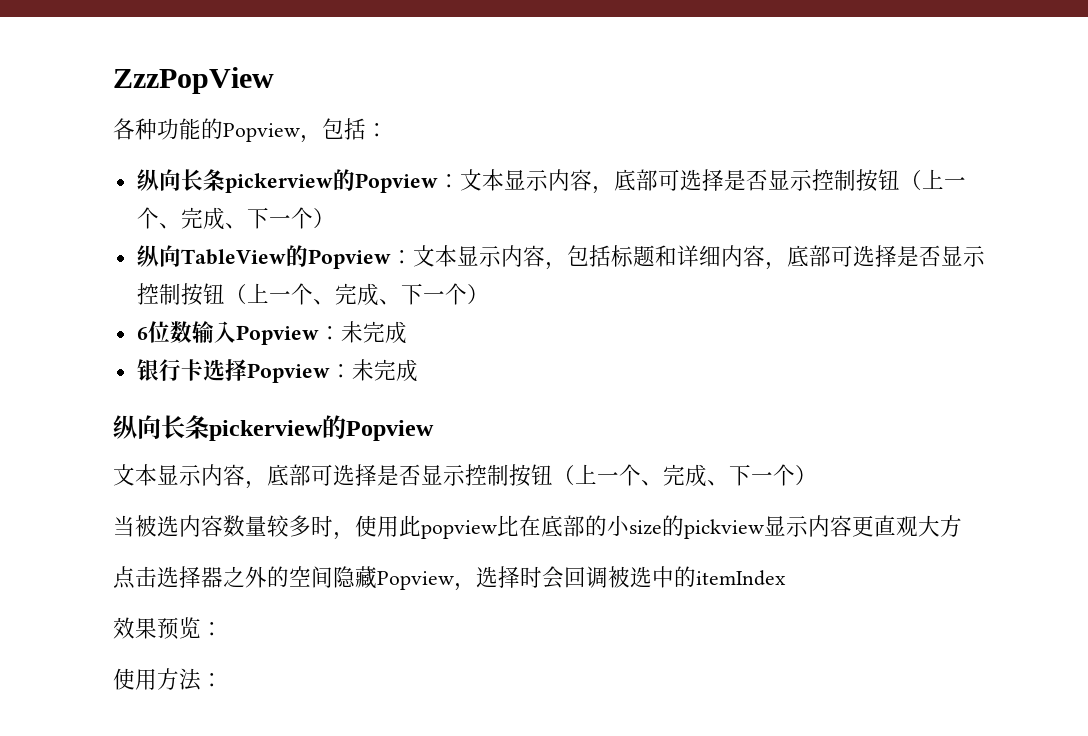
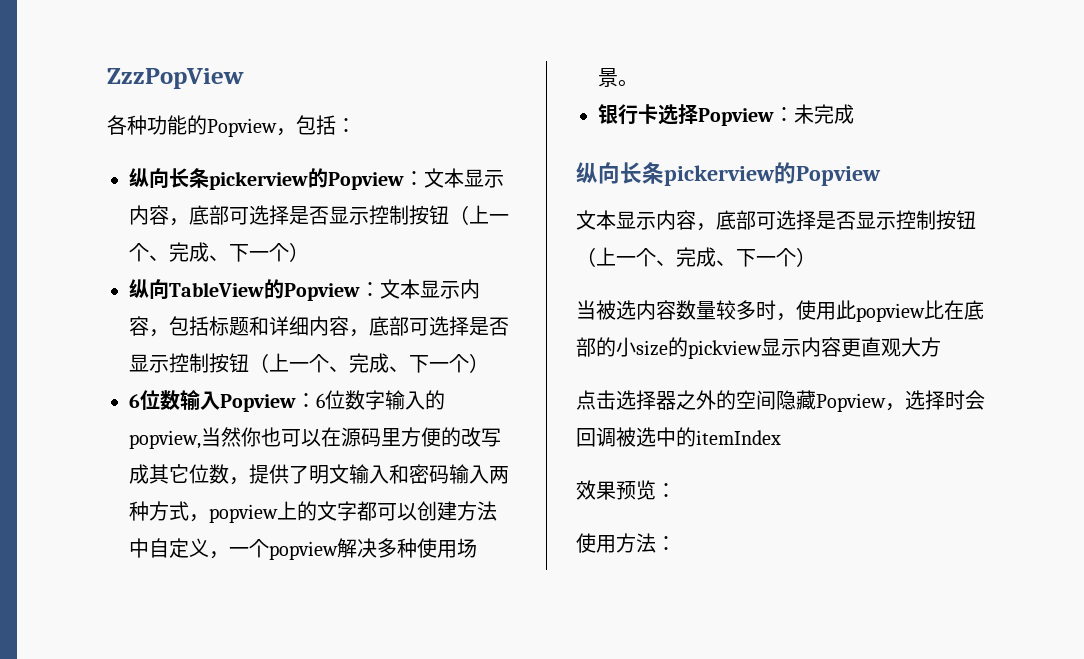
- 6位数输入Popview：未完成
+ 6位数输入Popview：6位数字输入的popview,当然你也可以在源码里方便的改写成其它位数，提供了明文输入和密码输入两种方式，popview上的文字都可以创建方法中自定义，一个popview解决多种使用场景。

